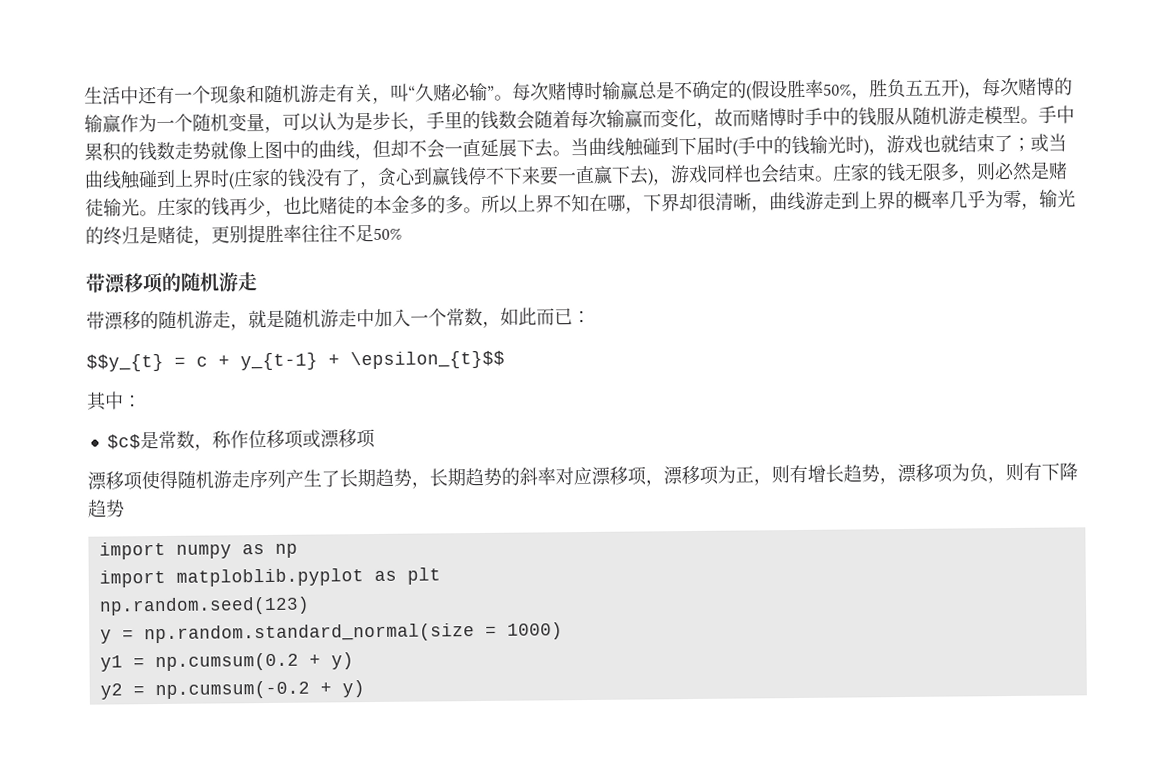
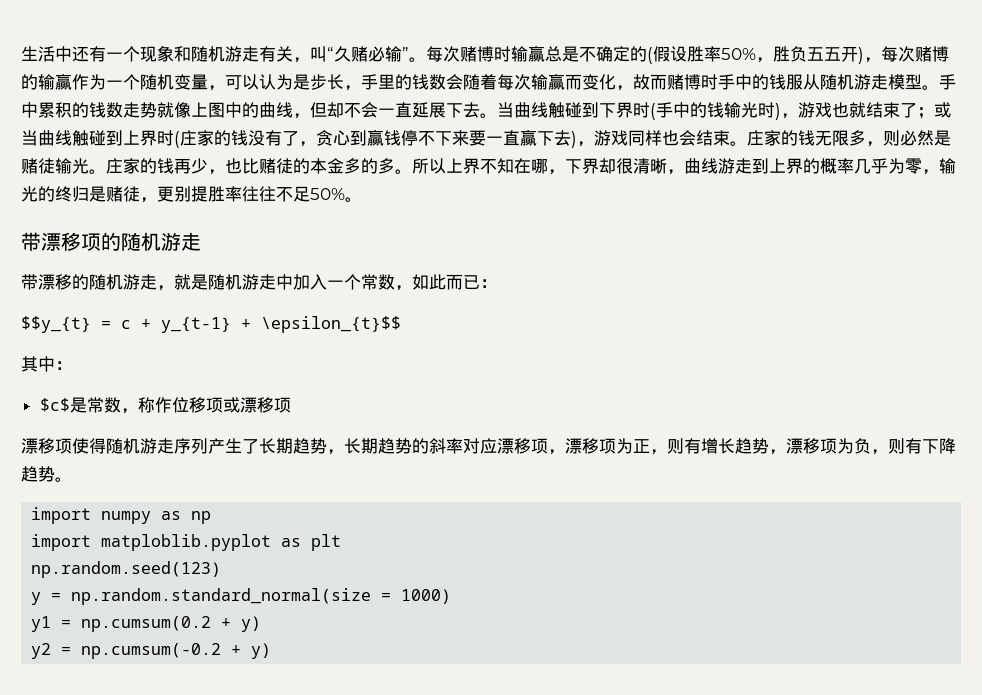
- 当曲线触碰到下届时(手中的钱输光时)，游戏也就结束了；或当曲线触碰到上界时(庄家的钱没有了，贪心到赢钱停不下来要一直赢下去)，游戏同样也会结束。
+ 当曲线触碰到下界时(手中的钱输光时)，游戏也就结束了；或当曲线触碰到上界时(庄家的钱没有了，贪心到赢钱停不下来要一直赢下去)，游戏同样也会结束。
- 所以上界不知在哪，下界却很清晰，曲线游走到上界的概率几乎为零，输光的终归是赌徒，更别提胜率往往不足50%
+ 所以上界不知在哪，下界却很清晰，曲线游走到上界的概率几乎为零，输光的终归是赌徒，更别提胜率往往不足50%。
- 漂移项使得随机游走序列产生了长期趋势，长期趋势的斜率对应漂移项，漂移项为正，则有增长趋势，漂移项为负，则有下降趋势
+ 漂移项使得随机游走序列产生了长期趋势，长期趋势的斜率对应漂移项，漂移项为正，则有增长趋势，漂移项为负，则有下降趋势。

